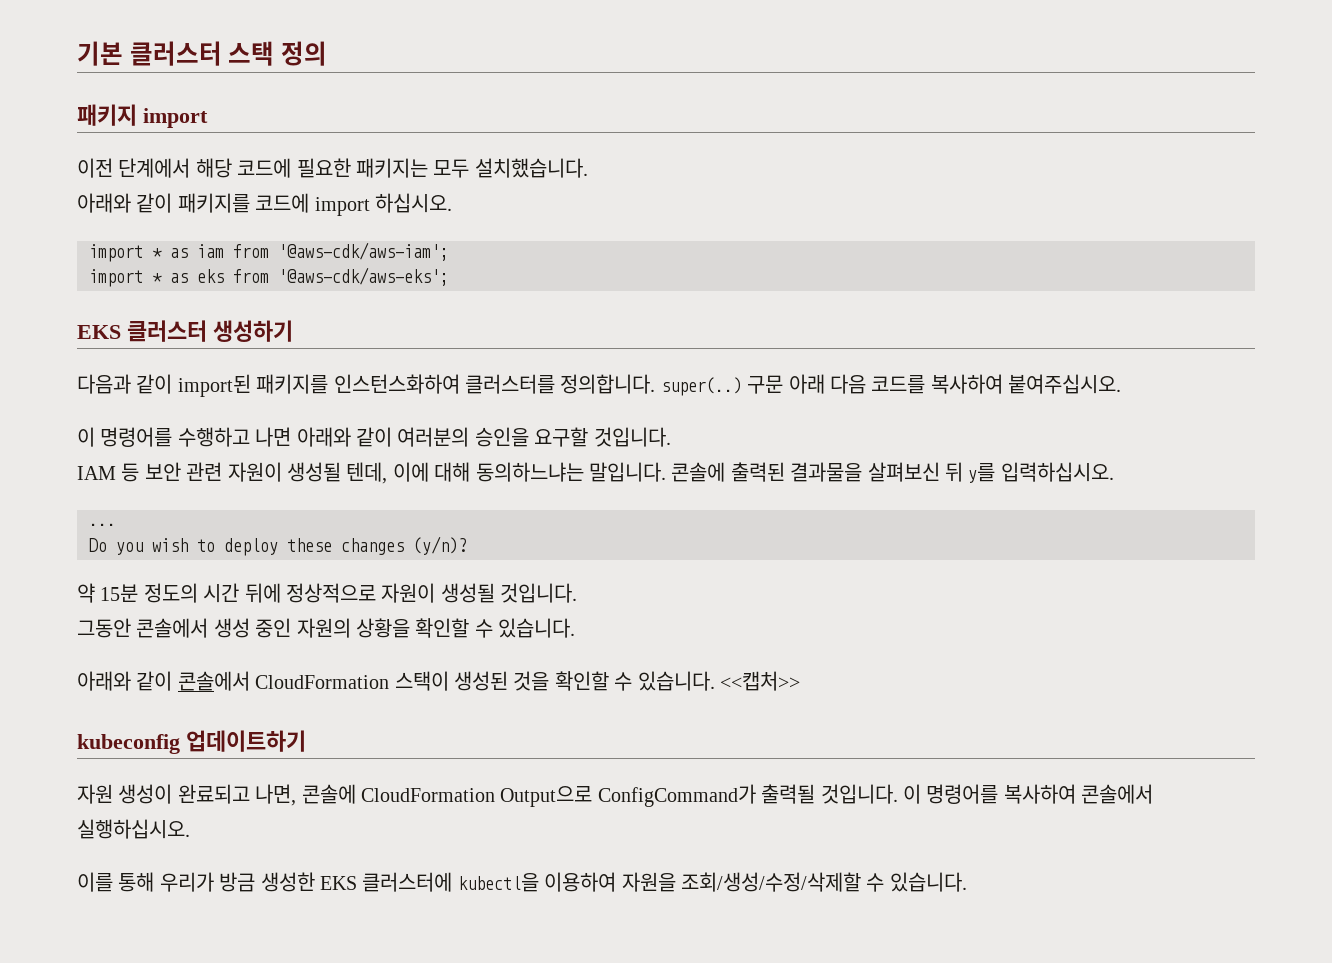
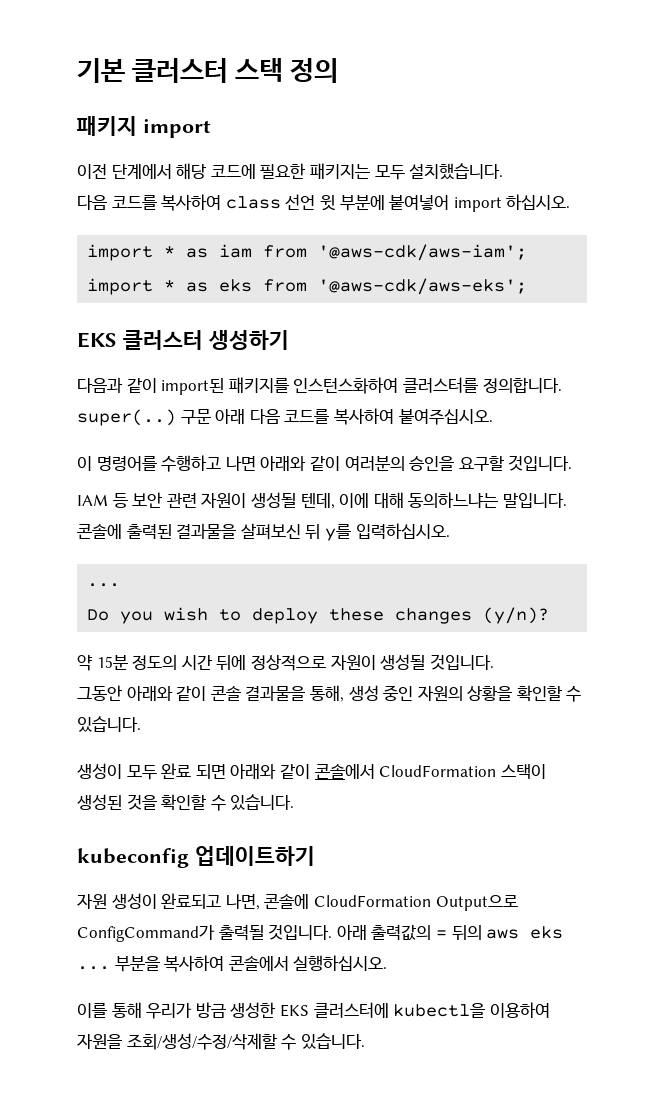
- 아래와 같이 패키지를 코드에 import 하십시오.
+ 다음 코드를 복사하여 class 선언 윗 부분에 붙여넣어 import 하십시오.
- 그동안 콘솔에서 생성 중인 자원의 상황을 확인할 수 있습니다.
+ 그동안 아래와 같이 콘솔 결과물을 통해, 생성 중인 자원의 상황을 확인할 수 있습니다.
- 아래와 같이 콘솔에서 CloudFormation 스택이 생성된 것을 확인할 수 있습니다. <<캡처>>
+ 생성이 모두 완료 되면 아래와 같이 콘솔에서 CloudFormation 스택이 생성된 것을 확인할 수 있습니다.
- 이 명령어를 복사하여 콘솔에서 실행하십시오.
+ 아래 출력값의 = 뒤의 aws eks ... 부분을 복사하여 콘솔에서 실행하십시오.

